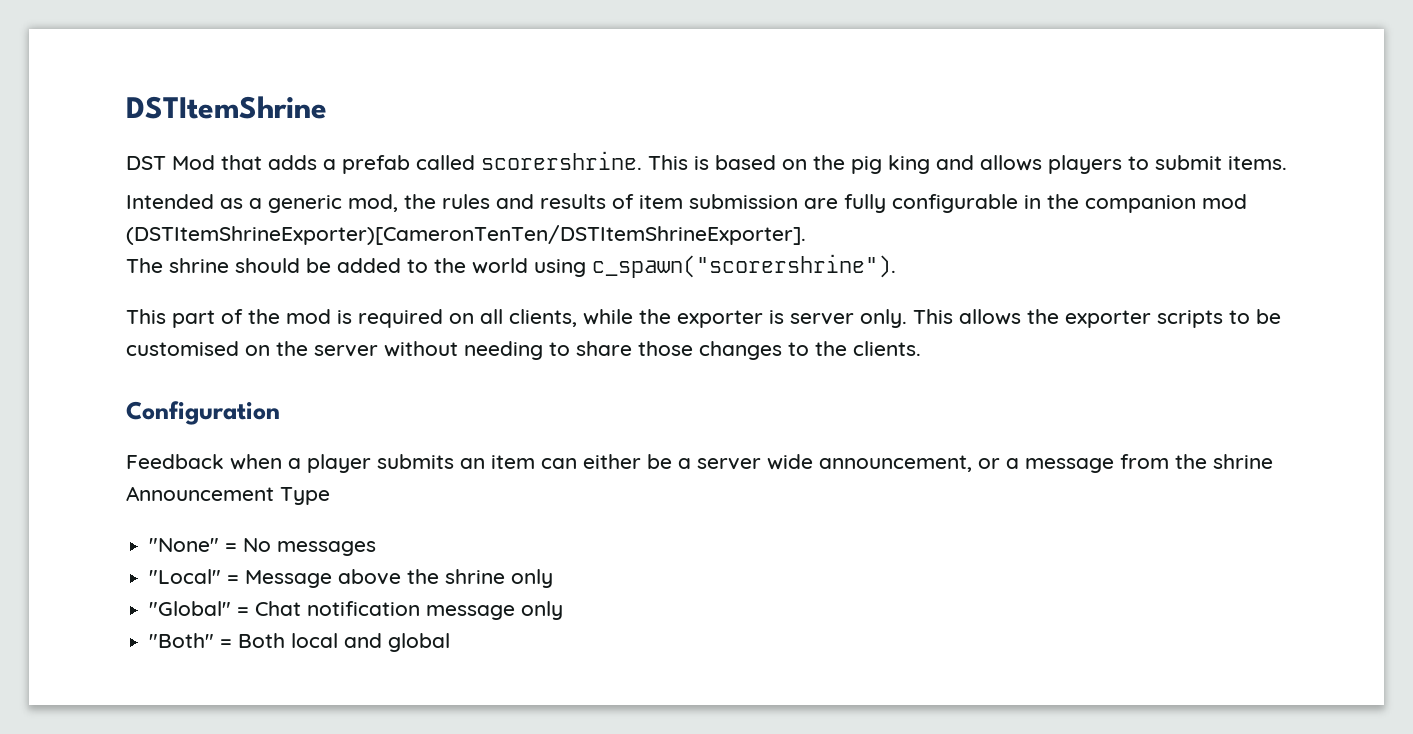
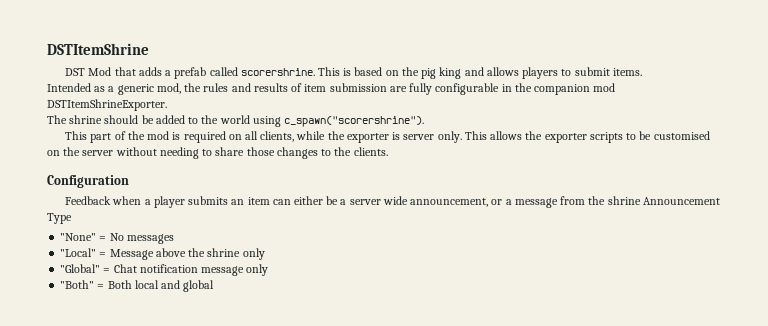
- Intended as a generic mod, the rules and results of item submission are fully configurable in the companion mod (DSTItemShrineExporter)[CameronTenTen/DSTItemShrineExporter].
+ Intended as a generic mod, the rules and results of item submission are fully configurable in the companion mod DSTItemShrineExporter.

